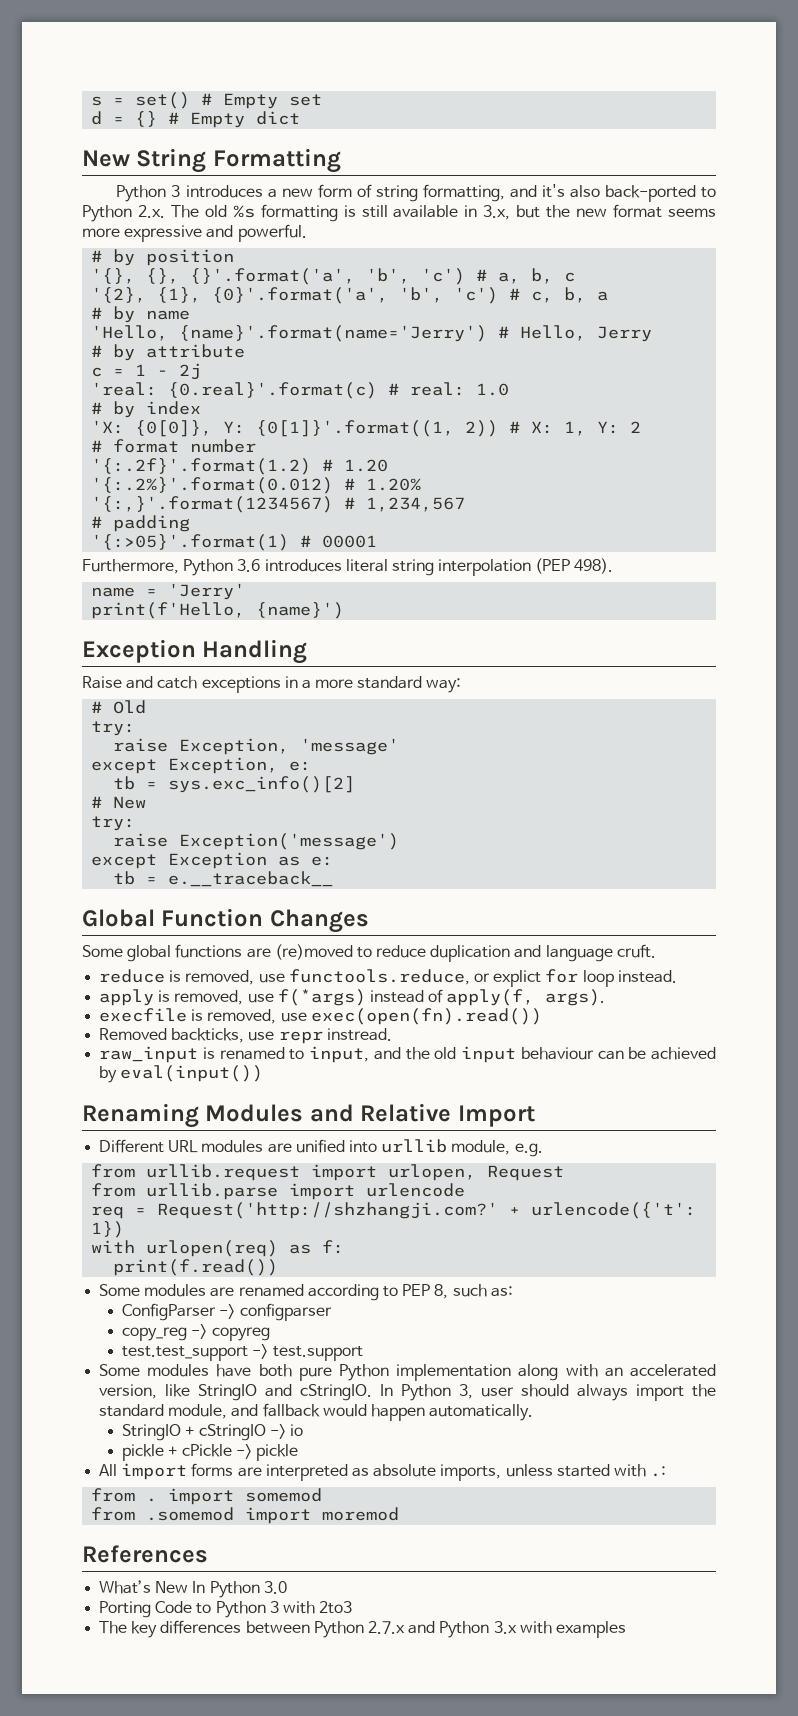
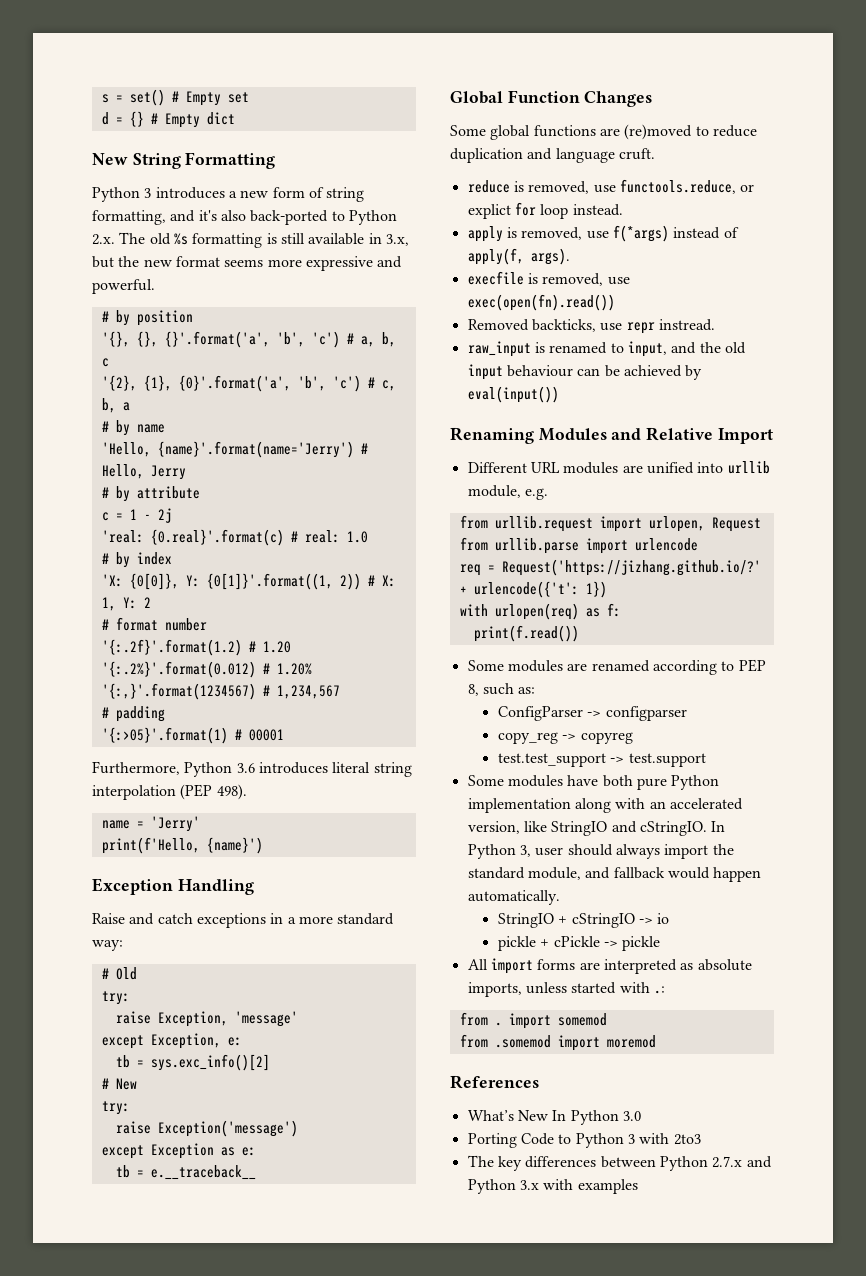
- req = Request('http://shzhangji.com?'
+ req = Request('https://jizhang.github.io/?'

